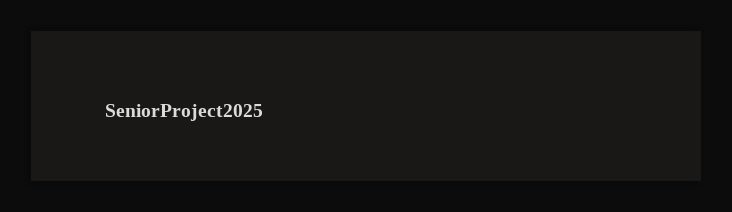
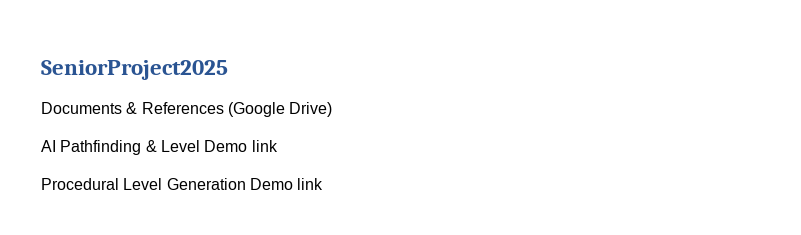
+ Documents & References (Google Drive)
+ AI Pathfinding & Level Demo link
+ Procedural Level Generation Demo link

